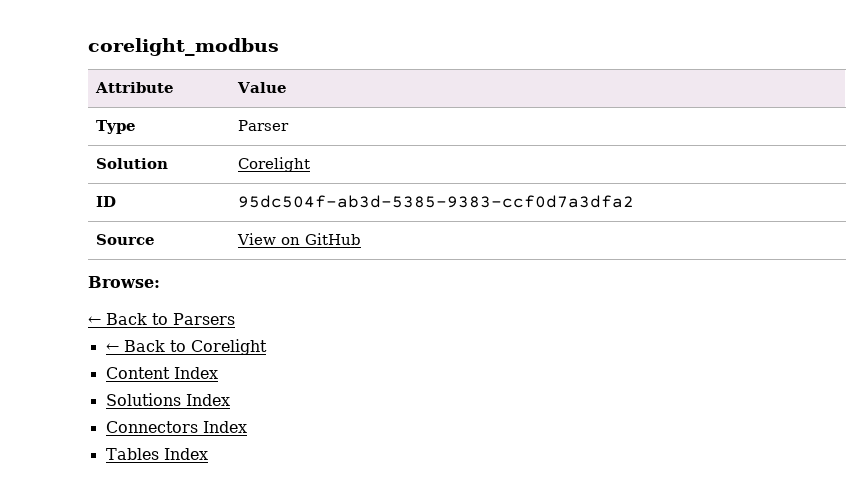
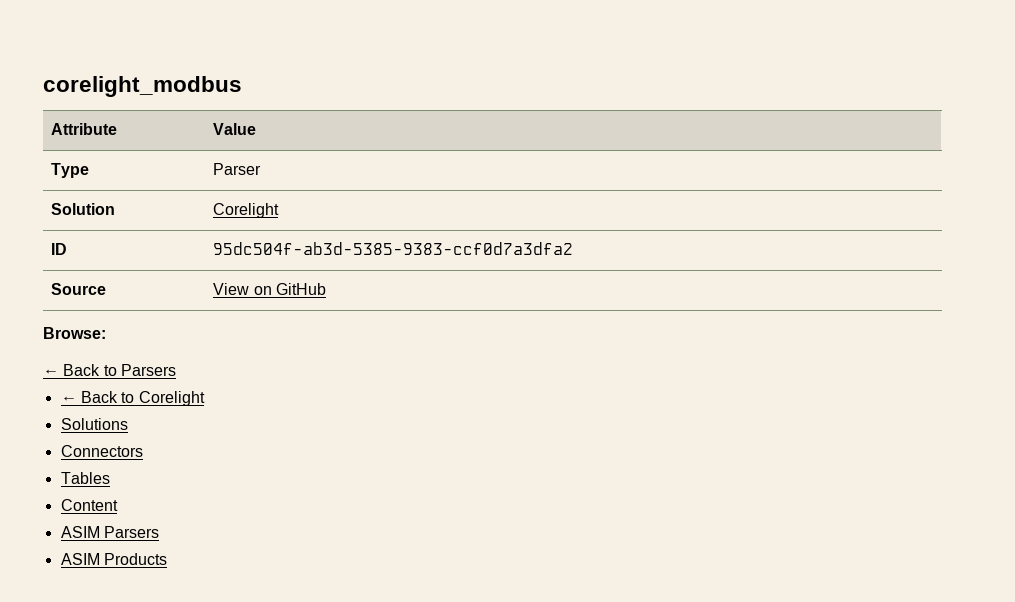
- Content Index
- Solutions Index
+ Solutions
- Connectors Index
+ Connectors
- Tables Index
+ Tables
+ Content
+ ASIM Parsers
+ ASIM Products

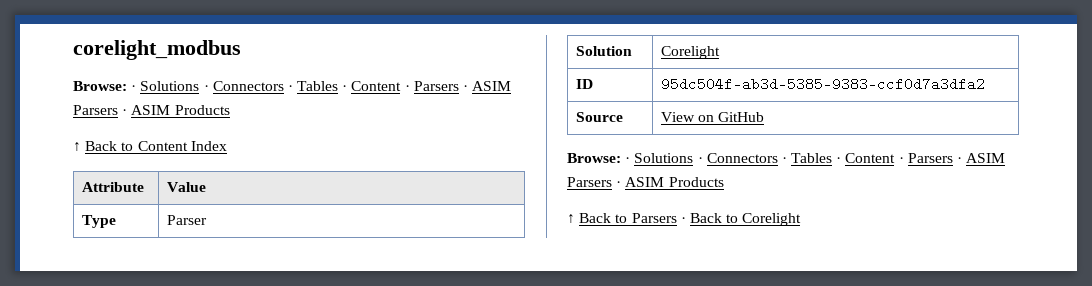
  corelight_modbus
+ Browse: · Solutions · Connectors · Tables · Content · Parsers · ASIM Parsers · ASIM Products
+ ↑ Back to Content Index
  Source | View on GitHub
- Browse:
- ← Back to Parsers
- ← Back to Corelight
+ Browse: · Solutions · Connectors · Tables · Content · Parsers · ASIM Parsers · ASIM Products
+ ↑ Back to Parsers · Back to Corelight
- Solutions
- Connectors
- Tables
- Content
- ASIM Parsers
- ASIM Products

